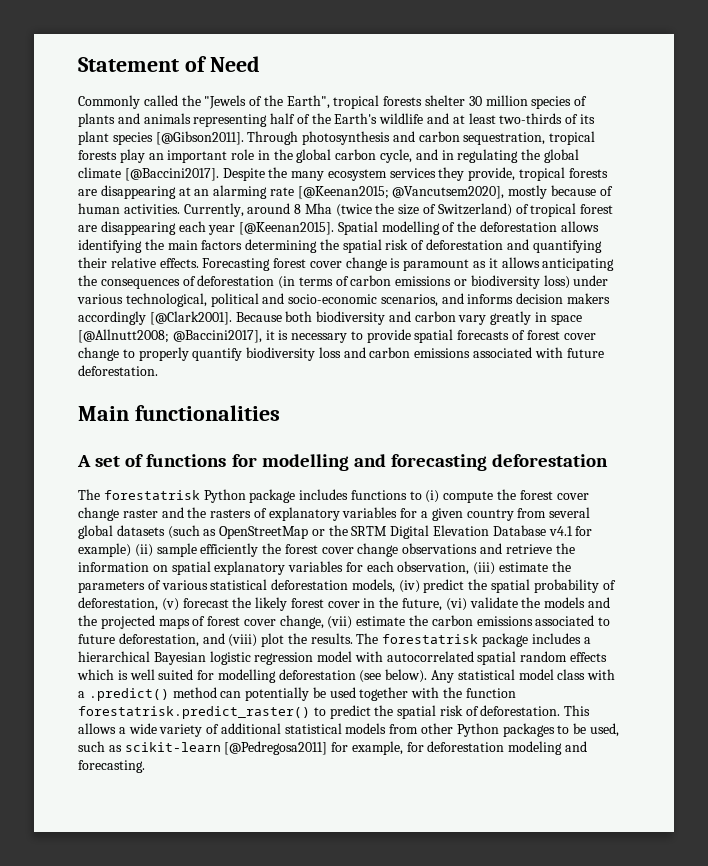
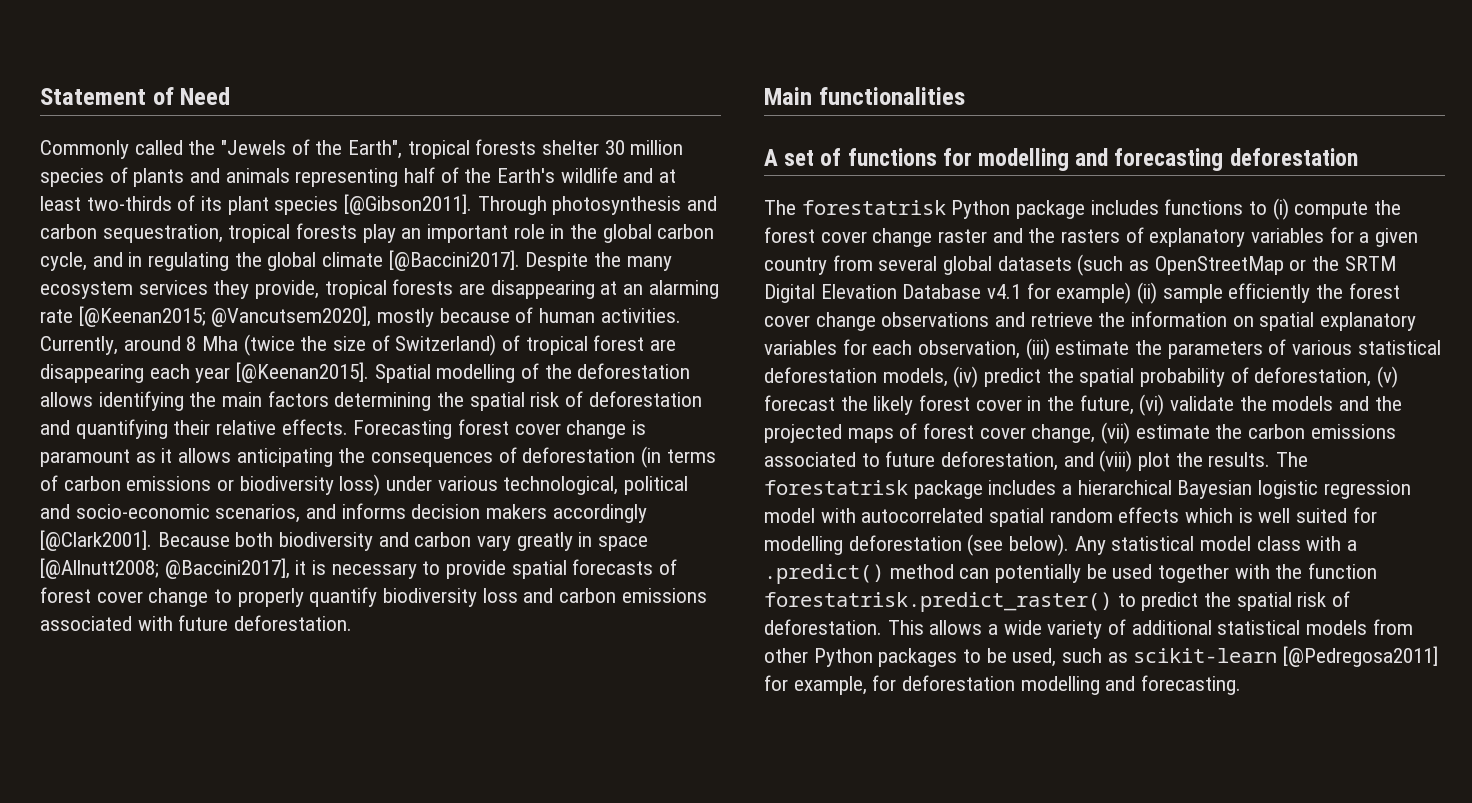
- This allows a wide variety of additional statistical models from other Python packages to be used, such as scikit-learn [@Pedregosa2011] for example, for deforestation modeling and forecasting.
+ This allows a wide variety of additional statistical models from other Python packages to be used, such as scikit-learn [@Pedregosa2011] for example, for deforestation modelling and forecasting.

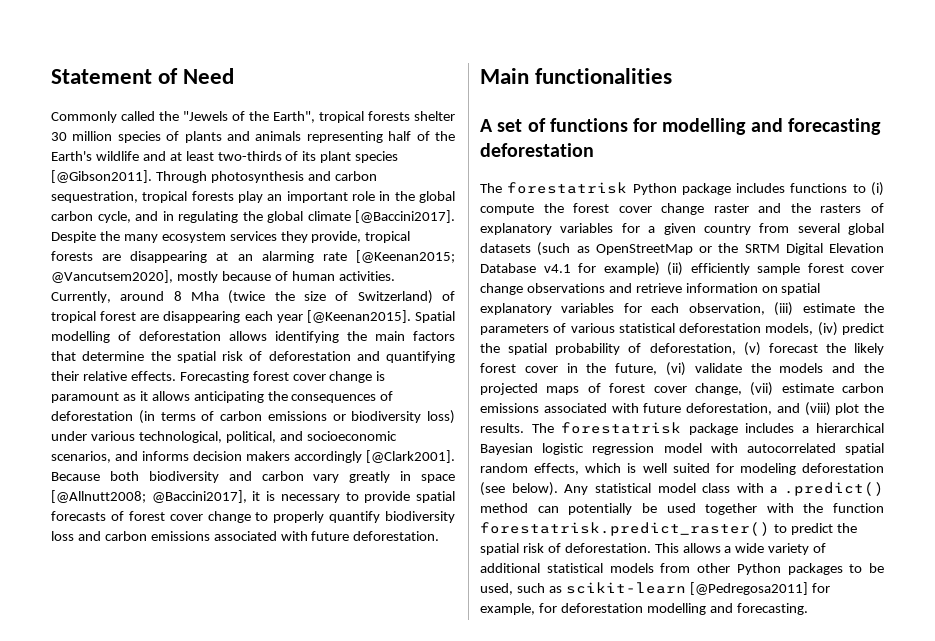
- Spatial modelling of the deforestation allows identifying the main factors determining the spatial risk of deforestation and quantifying their relative effects.
+ Spatial modelling of deforestation allows identifying the main factors that determine the spatial risk of deforestation and quantifying their relative effects.
- Forecasting forest cover change is paramount as it allows anticipating the consequences of deforestation (in terms of carbon emissions or biodiversity loss) under various technological, political and socio-economic scenarios, and informs decision makers accordingly [@Clark2001].
+ Forecasting forest cover change is paramount as it allows anticipating the consequences of deforestation (in terms of carbon emissions or biodiversity loss) under various technological, political, and socioeconomic scenarios, and informs decision makers accordingly [@Clark2001].
- The forestatrisk Python package includes functions to (i) compute the forest cover change raster and the rasters of explanatory variables for a given country from several global datasets (such as OpenStreetMap or the SRTM Digital Elevation Database v4.1 for example) (ii) sample efficiently the forest cover change observations and retrieve the information on spatial explanatory variables for each observation, (iii) estimate the parameters of various statistical deforestation models, (iv) predict the spatial probability of deforestation, (v) forecast the likely forest cover in the future, (vi) validate the models and the projected maps of forest cover change, (vii) estimate the carbon emissions associated to future deforestation, and (viii) plot the results.
+ The forestatrisk Python package includes functions to (i) compute the forest cover change raster and the rasters of explanatory variables for a given country from several global datasets (such as OpenStreetMap or the SRTM Digital Elevation Database v4.1 for example) (ii) efficiently sample forest cover change observations and retrieve information on spatial explanatory variables for each observation, (iii) estimate the parameters of various statistical deforestation models, (iv) predict the spatial probability of deforestation, (v) forecast the likely forest cover in the future, (vi) validate the models and the projected maps of forest cover change, (vii) estimate carbon emissions associated with future deforestation, and (viii) plot the results.
- The forestatrisk package includes a hierarchical Bayesian logistic regression model with autocorrelated spatial random effects which is well suited for modelling deforestation (see below).
+ The forestatrisk package includes a hierarchical Bayesian logistic regression model with autocorrelated spatial random effects, which is well suited for modeling deforestation (see below).

